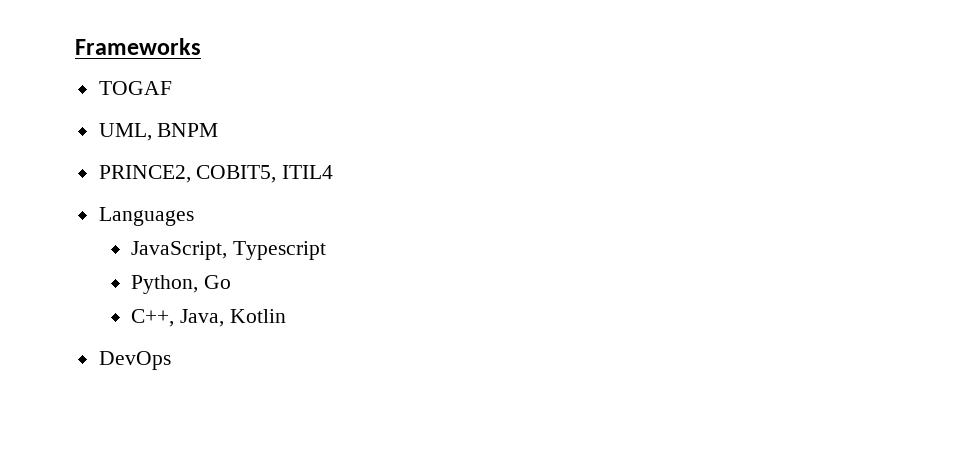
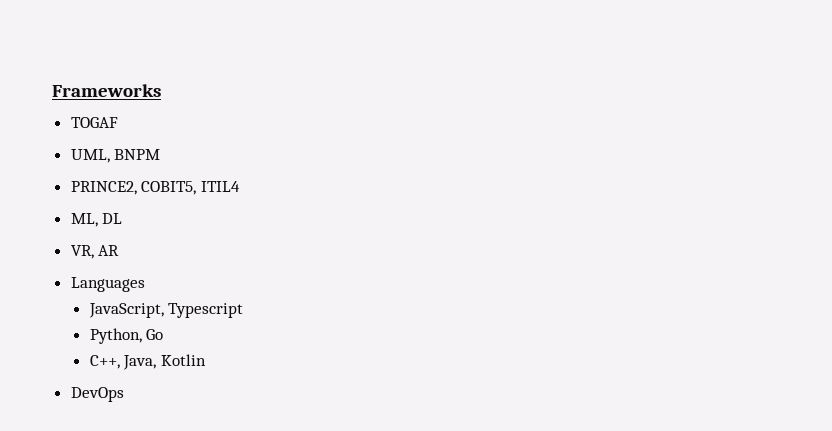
+ ML, DL
+ VR, AR

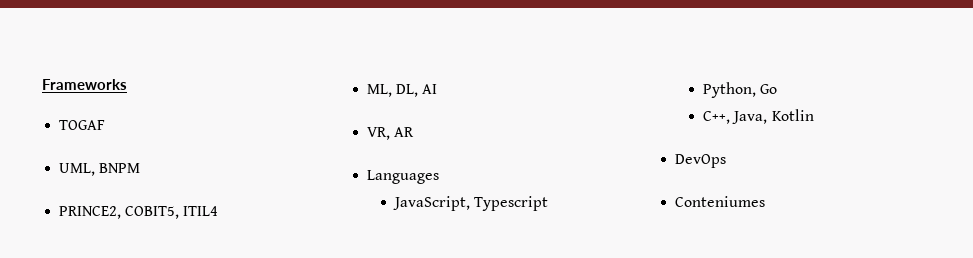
- ML, DL
+ ML, DL, AI
+ Conteniumes

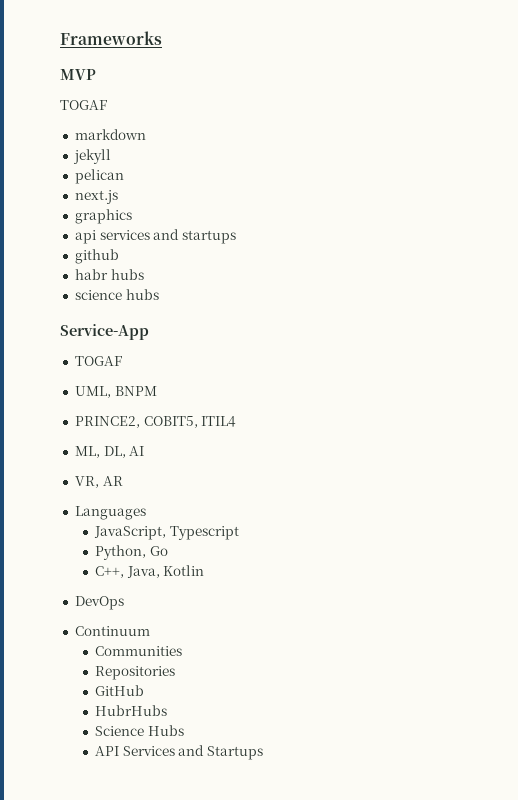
+ MVP
+ TOGAF
+ markdown
+ jekyll
+ pelican
+ next.js
+ graphics
+ api services and startups
+ github
+ habr hubs
+ science hubs
+ Service-App
- Conteniumes
+ Continuum
+ Communities
+ Repositories
+ GitHub
+ HubrHubs
+ Science Hubs
+ API Services and Startups

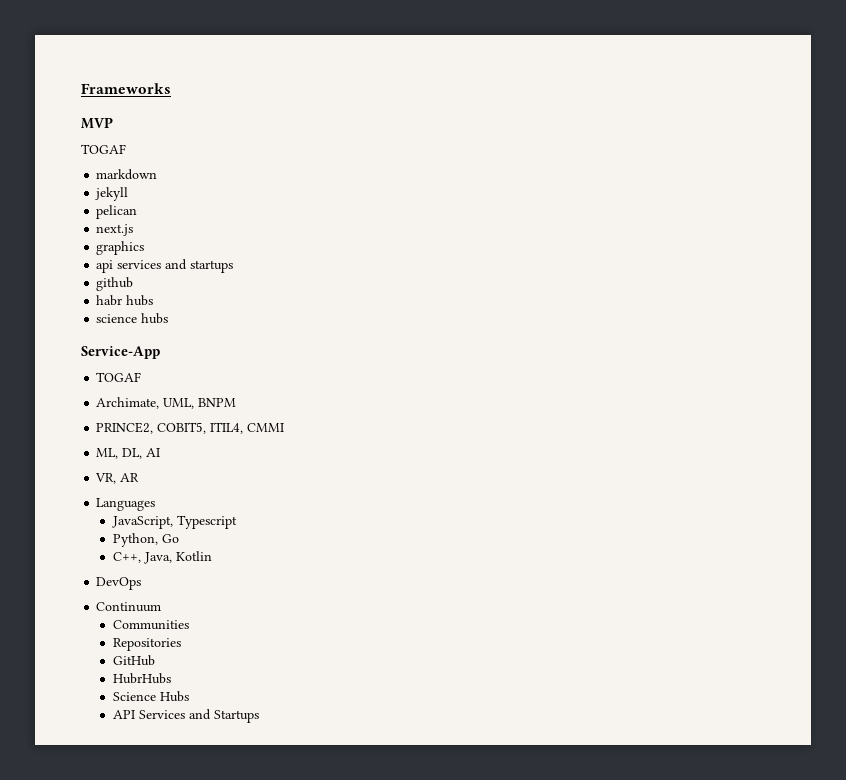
- UML, BNPM
+ Archimate, UML, BNPM
- PRINCE2, COBIT5, ITIL4
+ PRINCE2, COBIT5, ITIL4, CMMI

